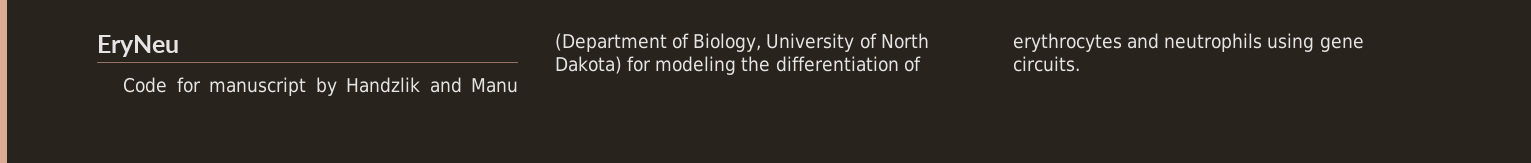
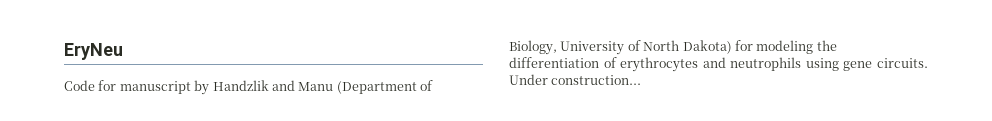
+ Under construction...

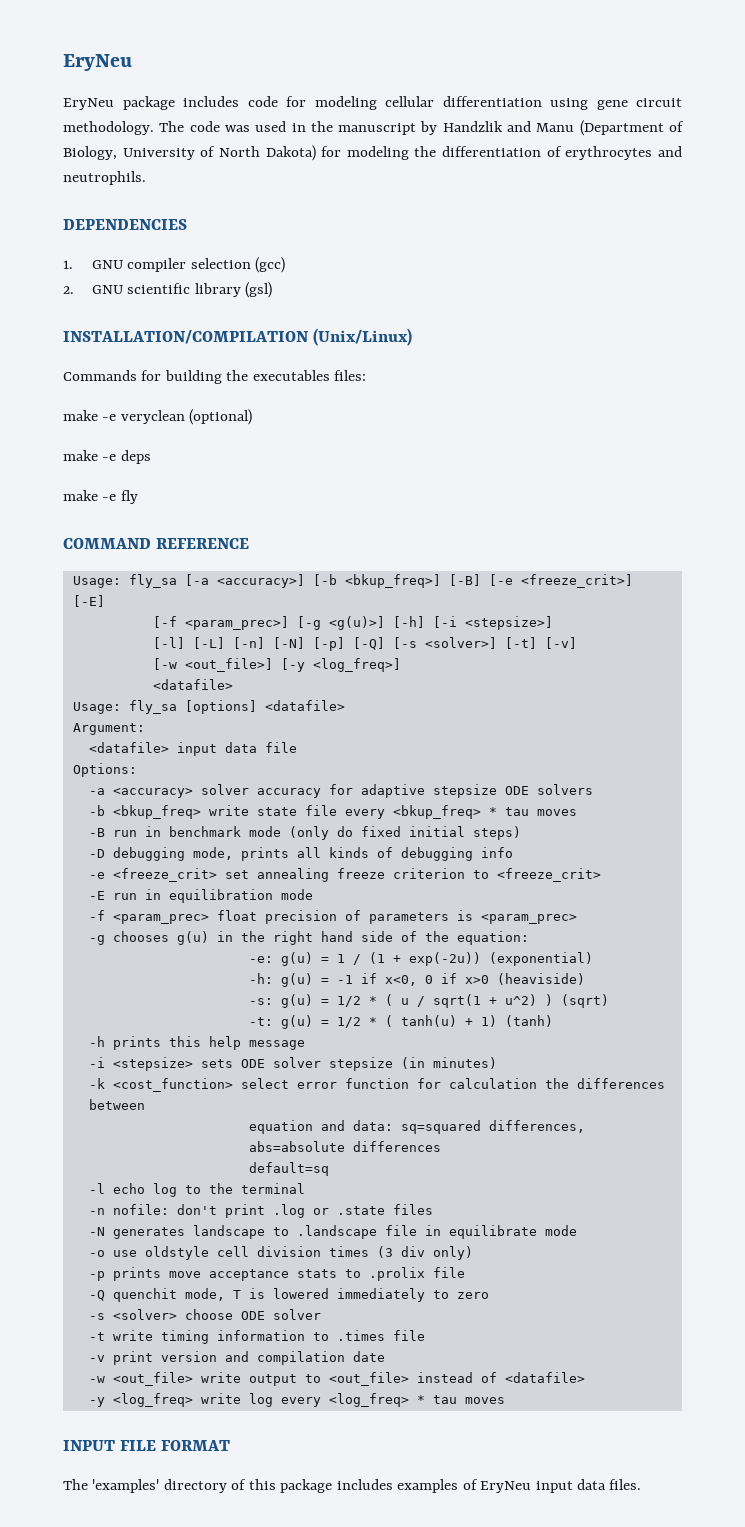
- Code for manuscript by Handzlik and Manu (Department of Biology, University of North Dakota) for modeling the differentiation of erythrocytes and neutrophils using gene circuits. Under construction...
+ EryNeu package includes code for modeling cellular differentiation using gene circuit methodology. The code was used in the manuscript by Handzlik and Manu (Department of Biology, University of North Dakota) for modeling the differentiation of erythrocytes and neutrophils.
+ DEPENDENCIES
+ 1. GNU compiler selection (gcc)
+ 2. GNU scientific library (gsl)
+ INSTALLATION/COMPILATION (Unix/Linux)
+ Commands for building the executables files:
+ make -e veryclean (optional)
+ make -e deps
+ make -e fly
+ COMMAND REFERENCE
+ Usage: fly_sa [-a <accuracy>] [-b <bkup_freq>] [-B] [-e <freeze_crit>] [-E]
+ [-f <param_prec>] [-g <g(u)>] [-h] [-i <stepsize>]
+ [-l] [-L] [-n] [-N] [-p] [-Q] [-s <solver>] [-t] [-v]
+ [-w <out_file>] [-y <log_freq>]
+ <datafile>
+ Usage: fly_sa [options] <datafile>
+ Argument:
+ <datafile> input data file
+ Options:
+ -a <accuracy> solver accuracy for adaptive stepsize ODE solvers
+ -b <bkup_freq> write state file every <bkup_freq> * tau moves
+ -B run in benchmark mode (only do fixed initial steps)
+ -D debugging mode, prints all kinds of debugging info
+ -e <freeze_crit> set annealing freeze criterion to <freeze_crit>
+ -E run in equilibration mode
+ -f <param_prec> float precision of parameters is <param_prec>
+ -g chooses g(u) in the right hand side of the equation:
+ -e: g(u) = 1 / (1 + exp(-2u)) (exponential)
+ -h: g(u) = -1 if x<0, 0 if x>0 (heaviside)
+ -s: g(u) = 1/2 * ( u / sqrt(1 + u^2) ) (sqrt)
+ -t: g(u) = 1/2 * ( tanh(u) + 1) (tanh)
+ -h prints this help message
+ -i <stepsize> sets ODE solver stepsize (in minutes)
+ -k <cost_function> select error function for calculation the differences between
+ equation and data: sq=squared differences, abs=absolute differences
+ default=sq
+ -l echo log to the terminal
+ -n nofile: don't print .log or .state files
+ -N generates landscape to .landscape file in equilibrate mode
+ -o use oldstyle cell division times (3 div only)
+ -p prints move acceptance stats to .prolix file
+ -Q quenchit mode, T is lowered immediately to zero
+ -s <solver> choose ODE solver
+ -t write timing information to .times file
+ -v print version and compilation date
+ -w <out_file> write output to <out_file> instead of <datafile>
+ -y <log_freq> write log every <log_freq> * tau moves
+ INPUT FILE FORMAT
+ The 'examples' directory of this package includes examples of EryNeu input data files.

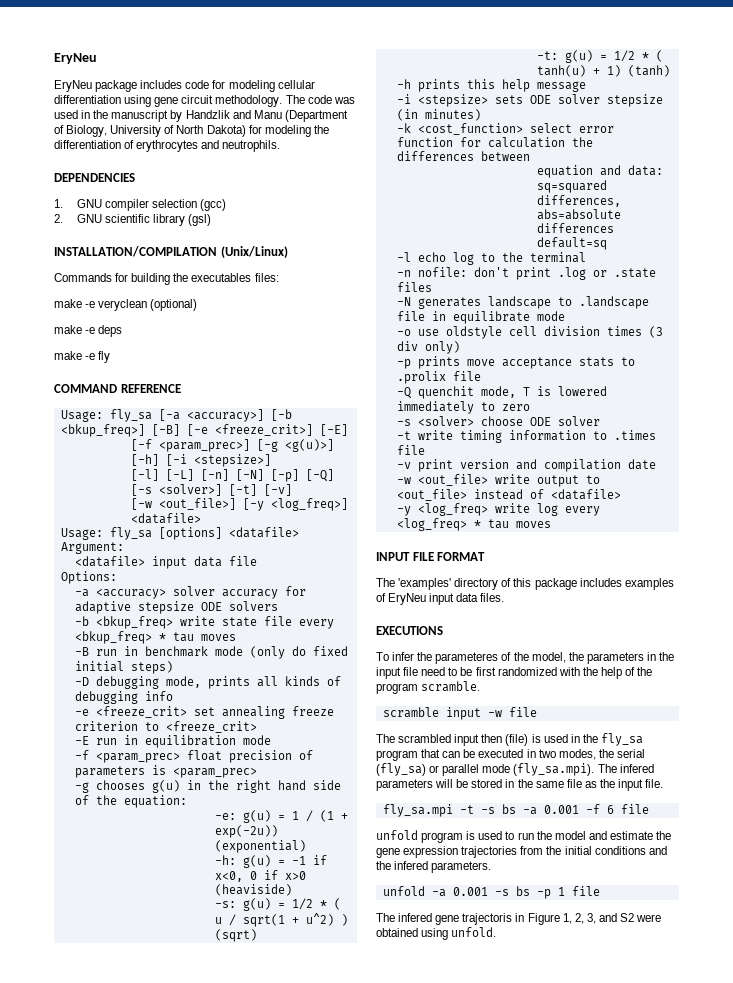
+ EXECUTIONS
+ To infer the parameteres of the model, the parameters in the input file need to be first randomized with the help of the program scramble.
+ scramble input -w file
+ The scrambled input then (file) is used in the fly_sa program that can be executed in two modes, the serial (fly_sa) or parallel mode (fly_sa.mpi). The infered parameters will be stored in the same file as the input file.
+ fly_sa.mpi -t -s bs -a 0.001 -f 6 file
+ unfold program is used to run the model and estimate the gene expression trajectories from the initial conditions and the infered parameters.
+ unfold -a 0.001 -s bs -p 1 file
+ The infered gene trajectoris in Figure 1, 2, 3, and S2 were obtained using unfold.

